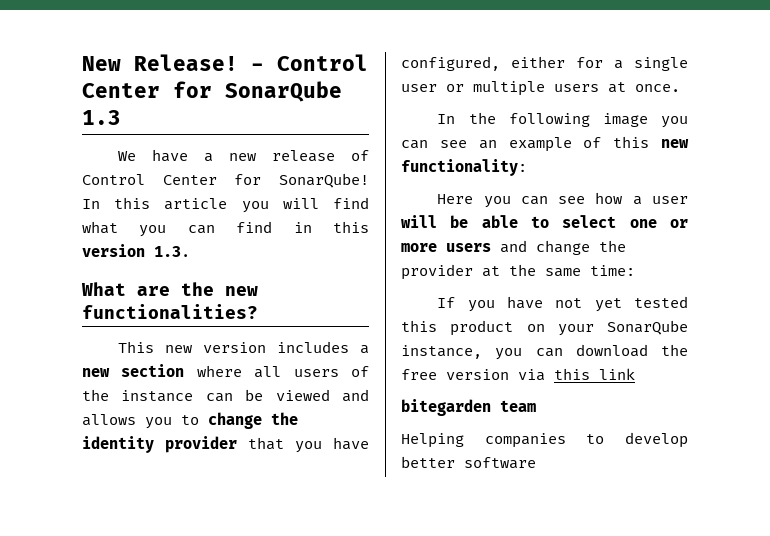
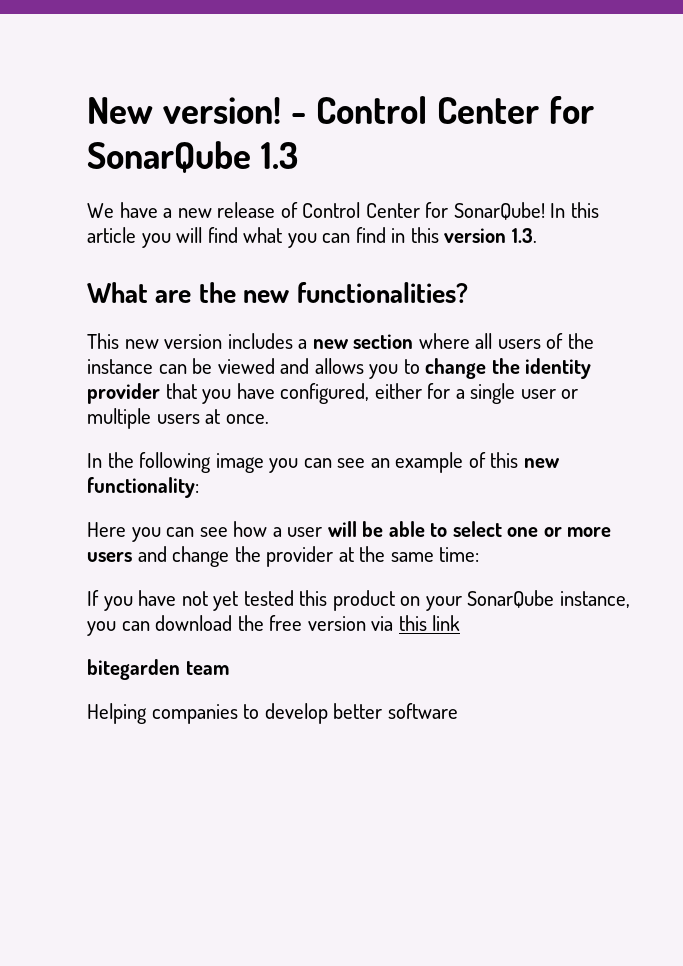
- New Release!
+ New version!

